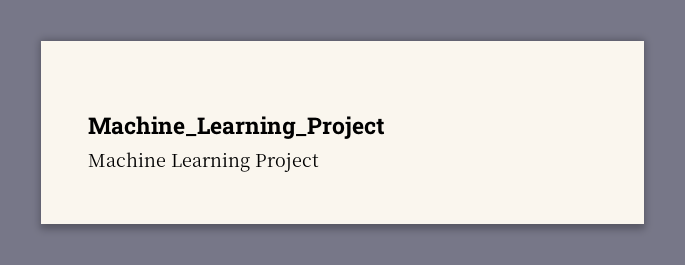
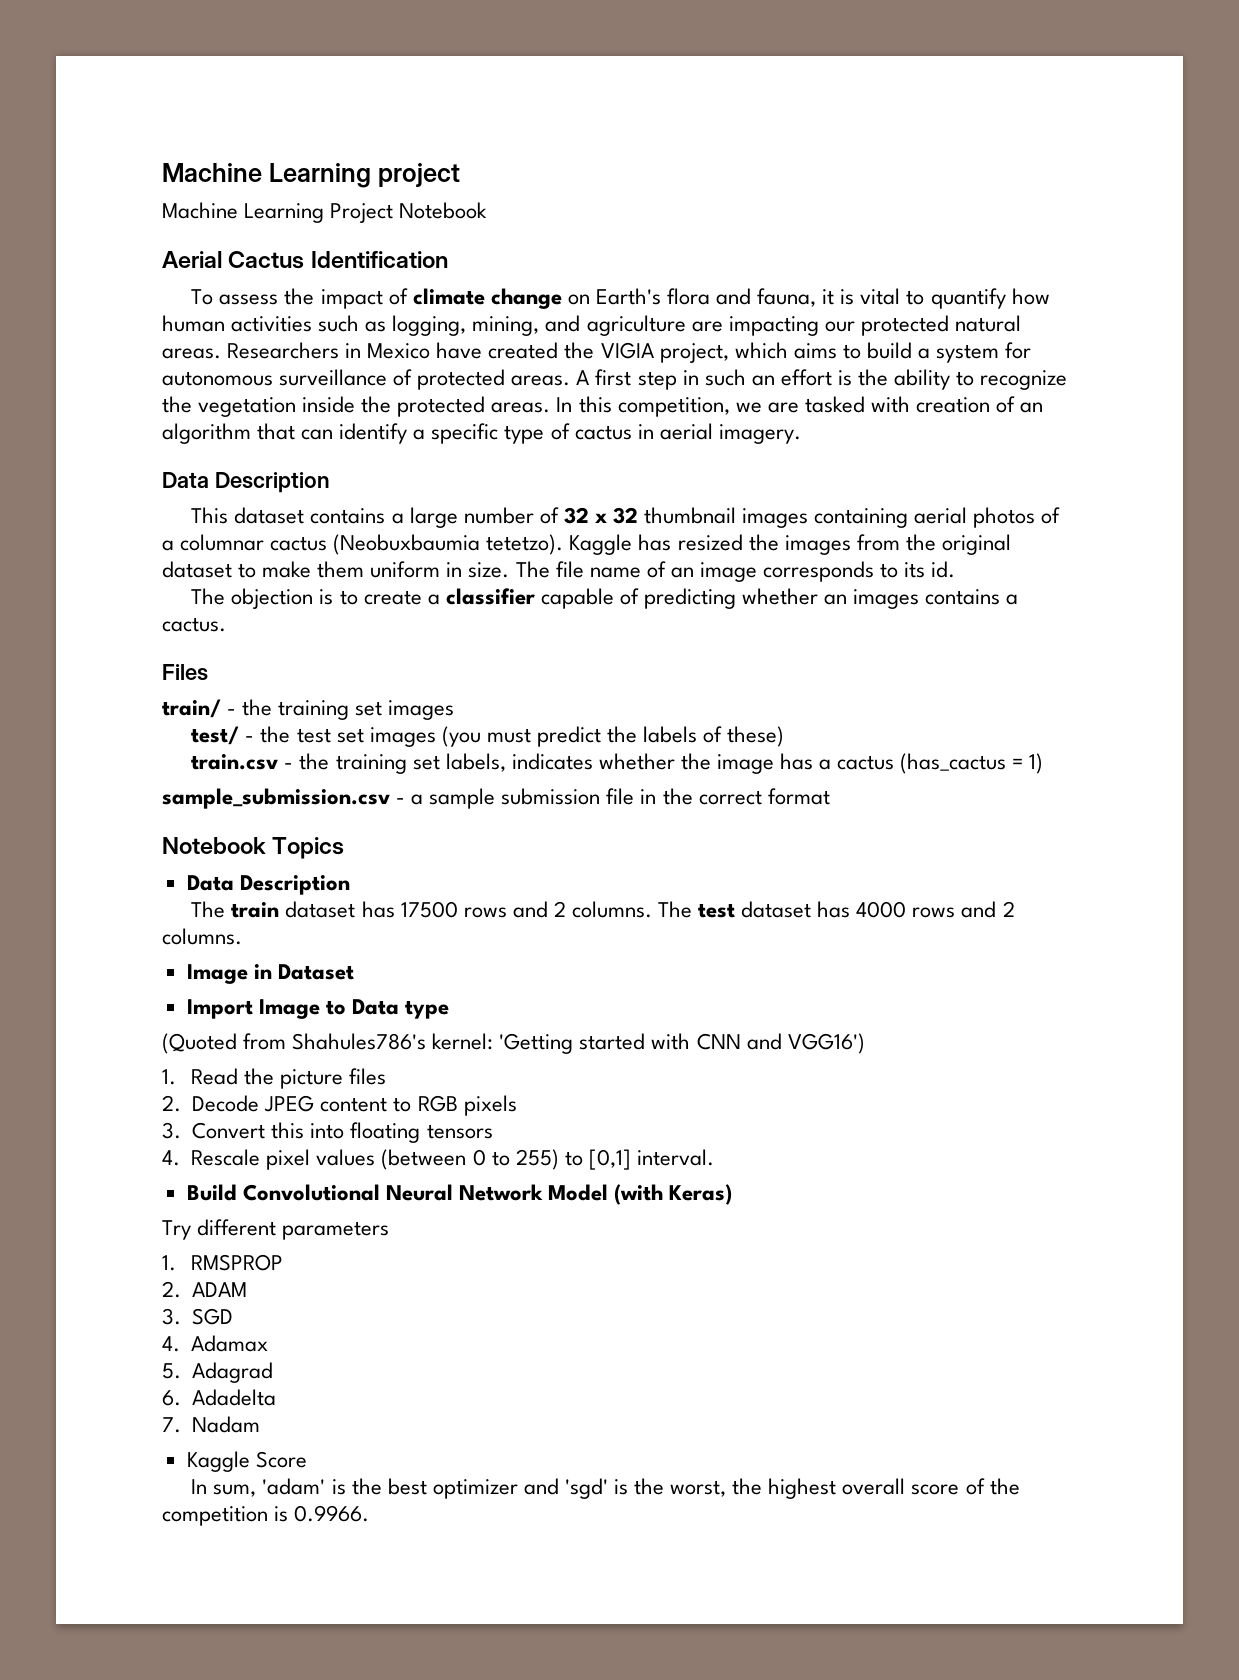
- Machine_Learning_Project
+ Machine Learning project
- Machine Learning Project
+ Machine Learning Project Notebook
+ Aerial Cactus Identification
+ To assess the impact of climate change on Earth's flora and fauna, it is vital to quantify how human activities such as logging, mining, and agriculture are impacting our protected natural areas. Researchers in Mexico have created the VIGIA project, which aims to build a system for autonomous surveillance of protected areas. A first step in such an effort is the ability to recognize the vegetation inside the protected areas. In this competition, we are tasked with creation of an algorithm that can identify a specific type of cactus in aerial imagery.
+ Data Description
+ This dataset contains a large number of 32 x 32 thumbnail images containing aerial photos of a columnar cactus (Neobuxbaumia tetetzo). Kaggle has resized the images from the original dataset to make them uniform in size. The file name of an image corresponds to its id.
+ The objection is to create a classifier capable of predicting whether an images contains a cactus.
+ Files
+ train/ - the training set images
+ test/ - the test set images (you must predict the labels of these)
+ train.csv - the training set labels, indicates whether the image has a cactus (has_cactus = 1)
+ sample_submission.csv - a sample submission file in the correct format
+ Notebook Topics
+ Data Description
+ The train dataset has 17500 rows and 2 columns. The test dataset has 4000 rows and 2 columns.
+ Image in Dataset
+ Import Image to Data type
+ (Quoted from Shahules786's kernel: 'Getting started with CNN and VGG16')
+ 1. Read the picture files
+ 2. Decode JPEG content to RGB pixels
+ 3. Convert this into floating tensors
+ 4. Rescale pixel values (between 0 to 255) to [0,1] interval.
+ Build Convolutional Neural Network Model (with Keras)
+ Try different parameters
+ 1. RMSPROP
+ 2. ADAM
+ 3. SGD
+ 4. Adamax
+ 5. Adagrad
+ 6. Adadelta
+ 7. Nadam
+ Kaggle Score
+ In sum, 'adam' is the best optimizer and 'sgd' is the worst, the highest overall score of the competition is 0.9966.

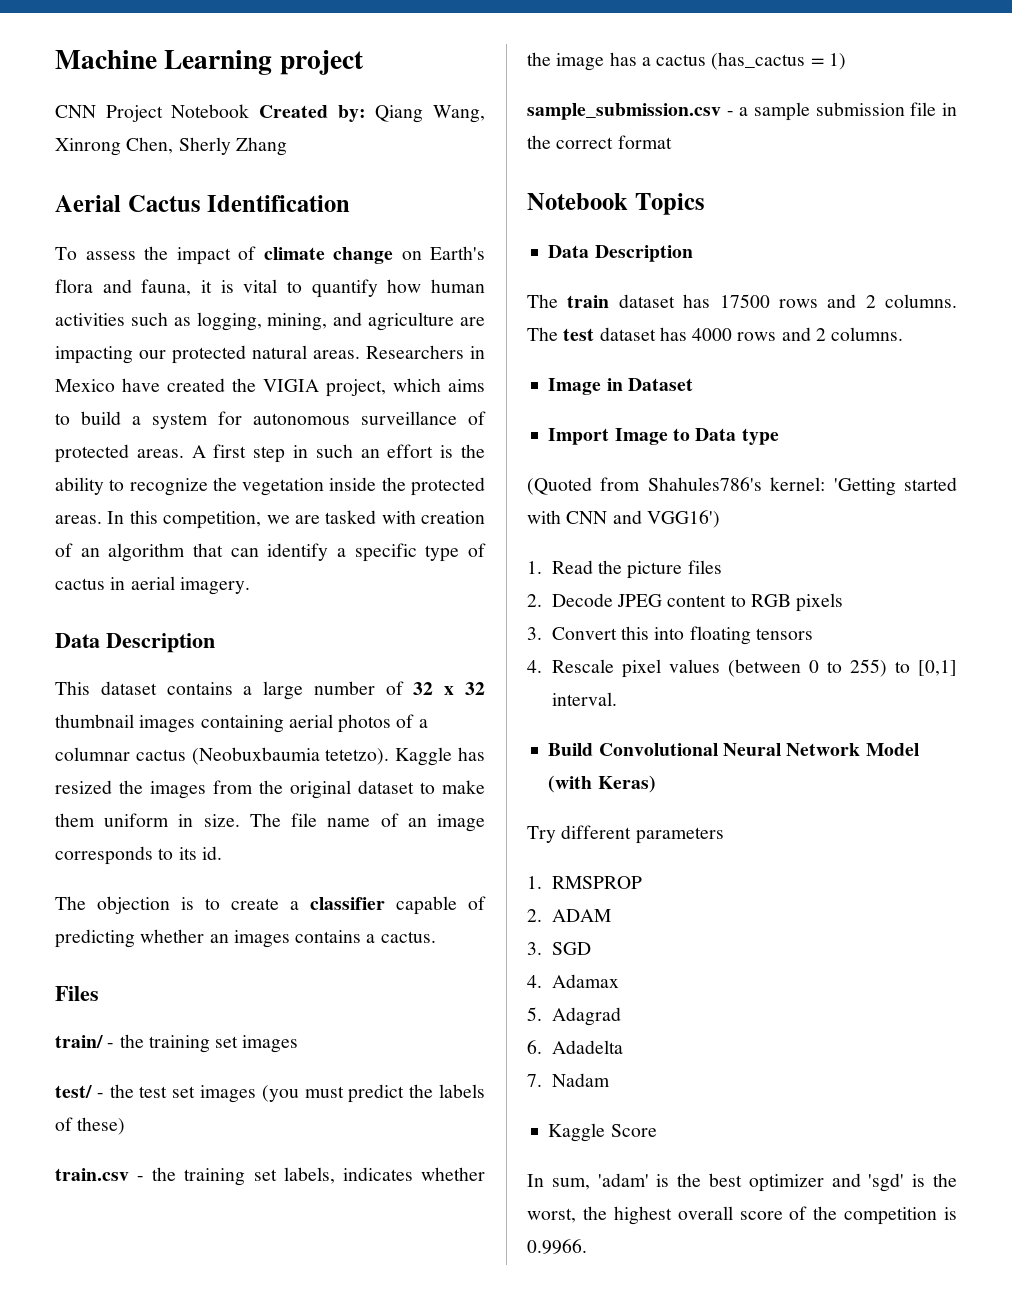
- Machine Learning Project Notebook
+ CNN Project Notebook Created by: Qiang Wang, Xinrong Chen, Sherly Zhang

